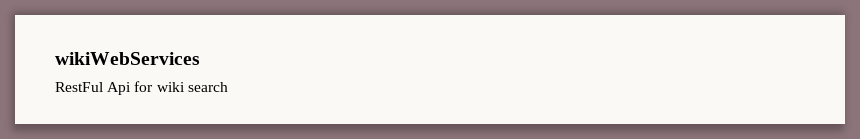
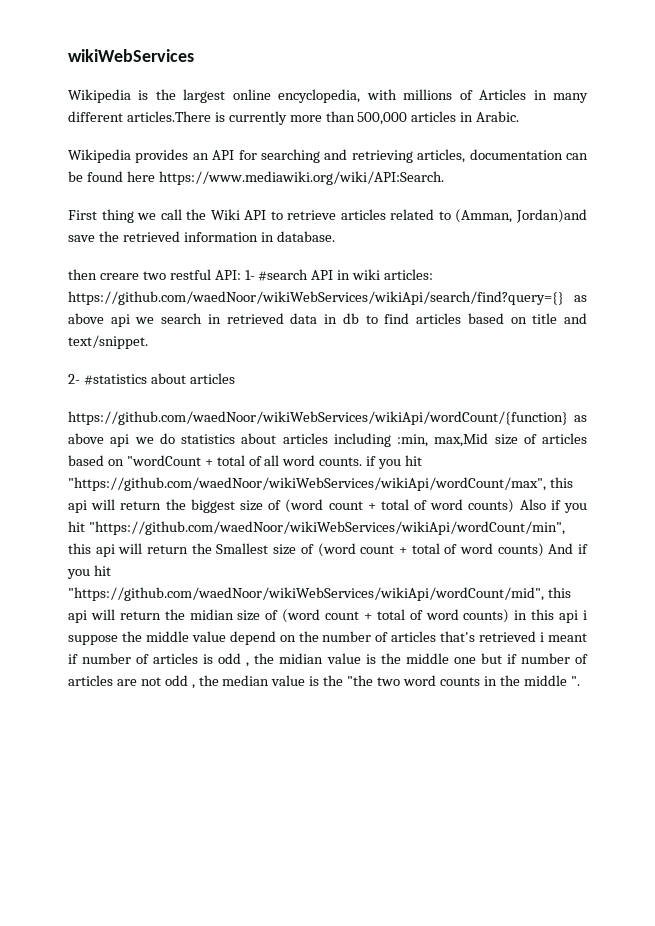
- RestFul Api for wiki search
+ Wikipedia is the largest online encyclopedia, with millions of Articles in many different articles.There is currently more than 500,000 articles in Arabic.
+ Wikipedia provides an API for searching and retrieving articles, documentation can be found here https://www.mediawiki.org/wiki/API:Search.
+ First thing we call the Wiki API to retrieve articles related to (Amman, Jordan)and save the retrieved information in database.
+ then creare two restful API: 1- #search API in wiki articles: https://github.com/waedNoor/wikiWebServices/wikiApi/search/find?query={} as above api we search in retrieved data in db to find articles based on title and text/snippet.
+ 2- #statistics about articles
+ https://github.com/waedNoor/wikiWebServices/wikiApi/wordCount/{function} as above api we do statistics about articles including :min, max,Mid size of articles based on "wordCount + total of all word counts. if you hit "https://github.com/waedNoor/wikiWebServices/wikiApi/wordCount/max", this api will return the biggest size of (word count + total of word counts) Also if you hit "https://github.com/waedNoor/wikiWebServices/wikiApi/wordCount/min", this api will return the Smallest size of (word count + total of word counts) And if you hit "https://github.com/waedNoor/wikiWebServices/wikiApi/wordCount/mid", this api will return the midian size of (word count + total of word counts) in this api i suppose the middle value depend on the number of articles that's retrieved i meant if number of articles is odd , the midian value is the middle one but if number of articles are not odd , the median value is the "the two word counts in the middle ".

